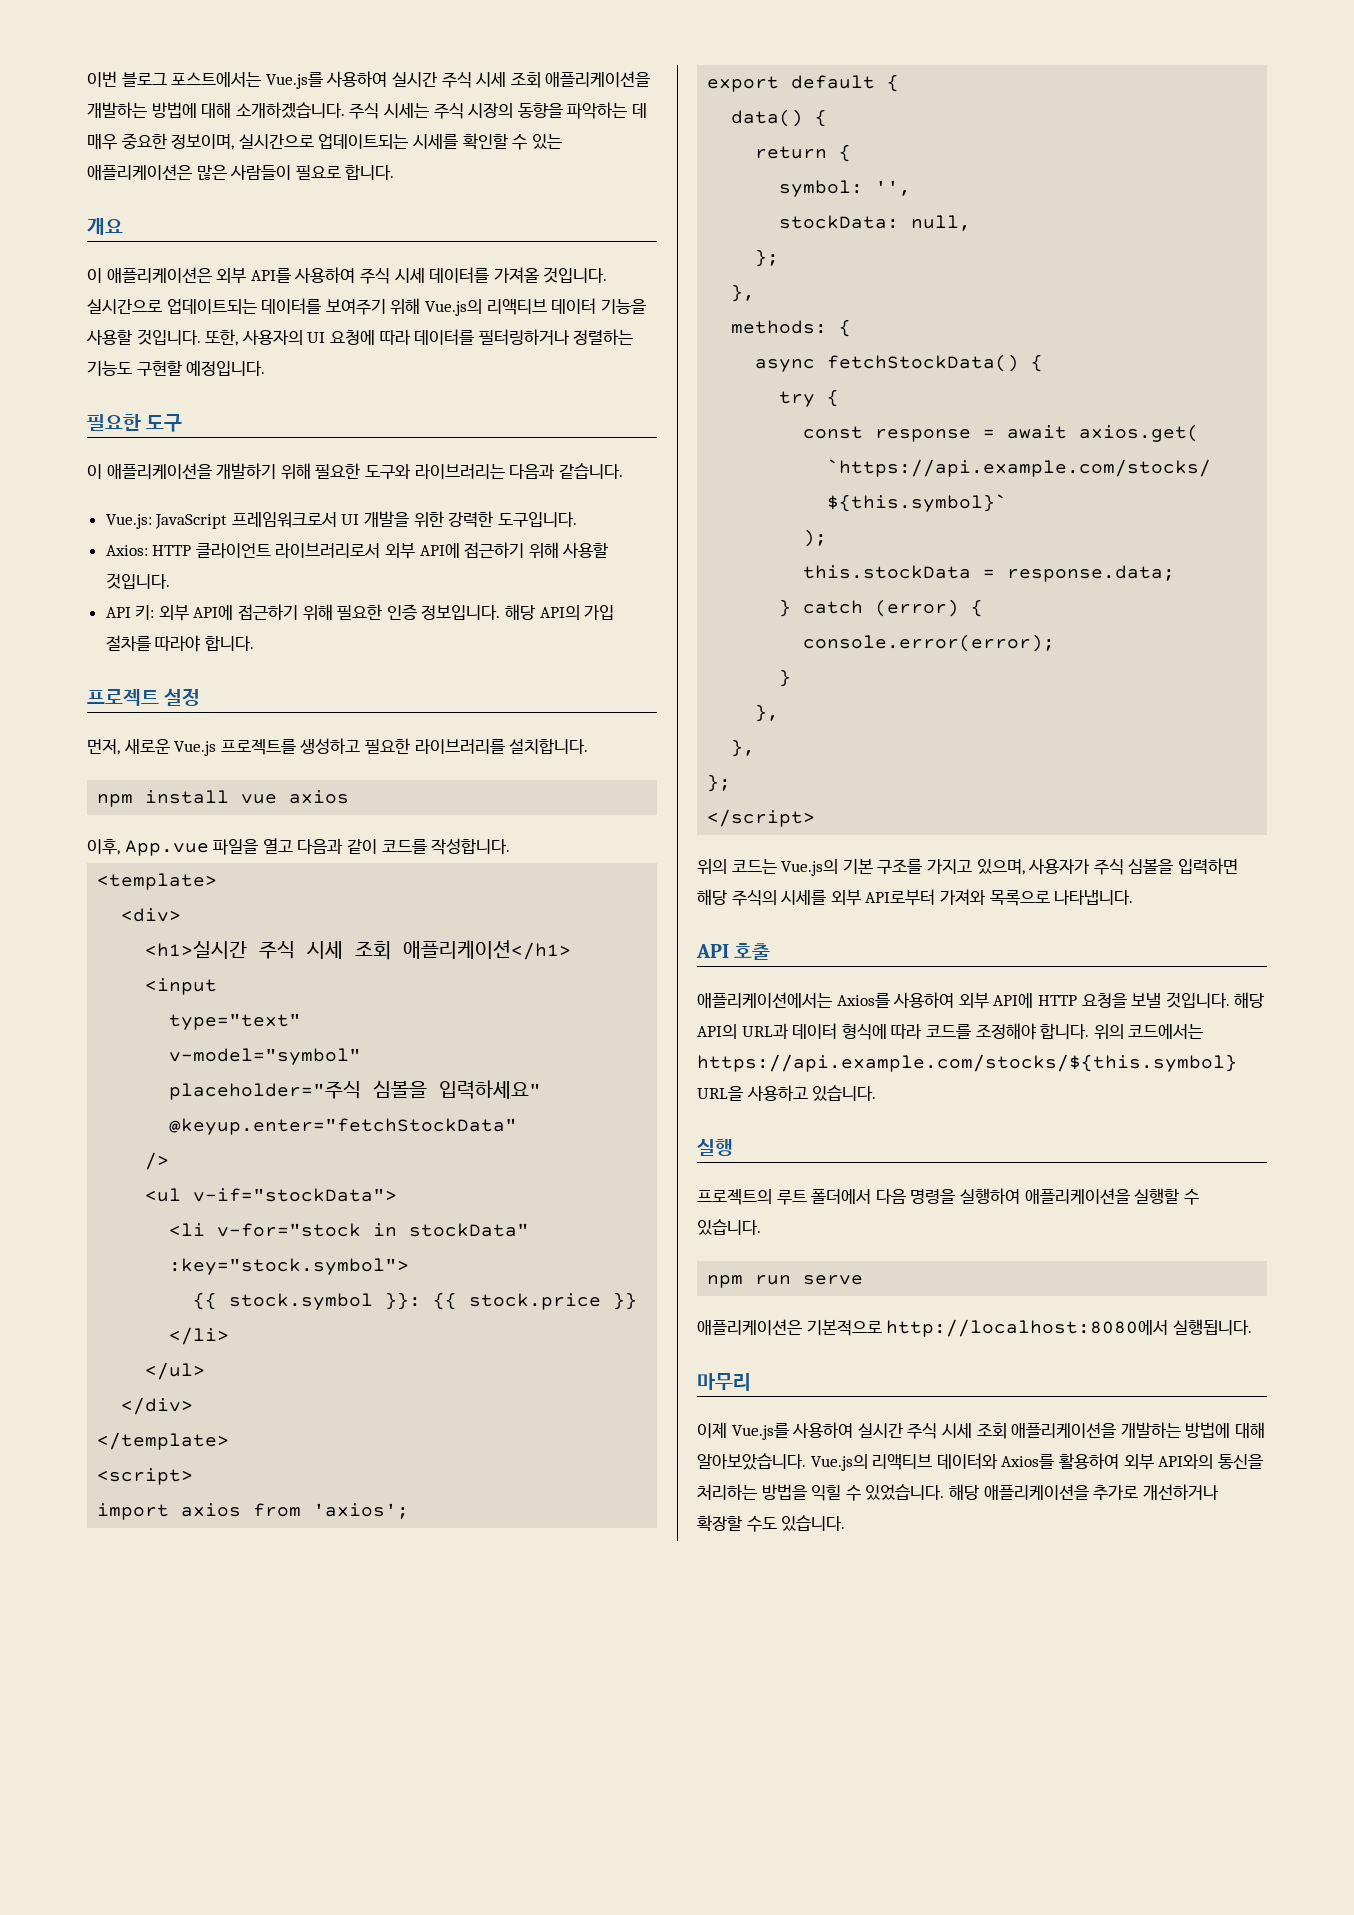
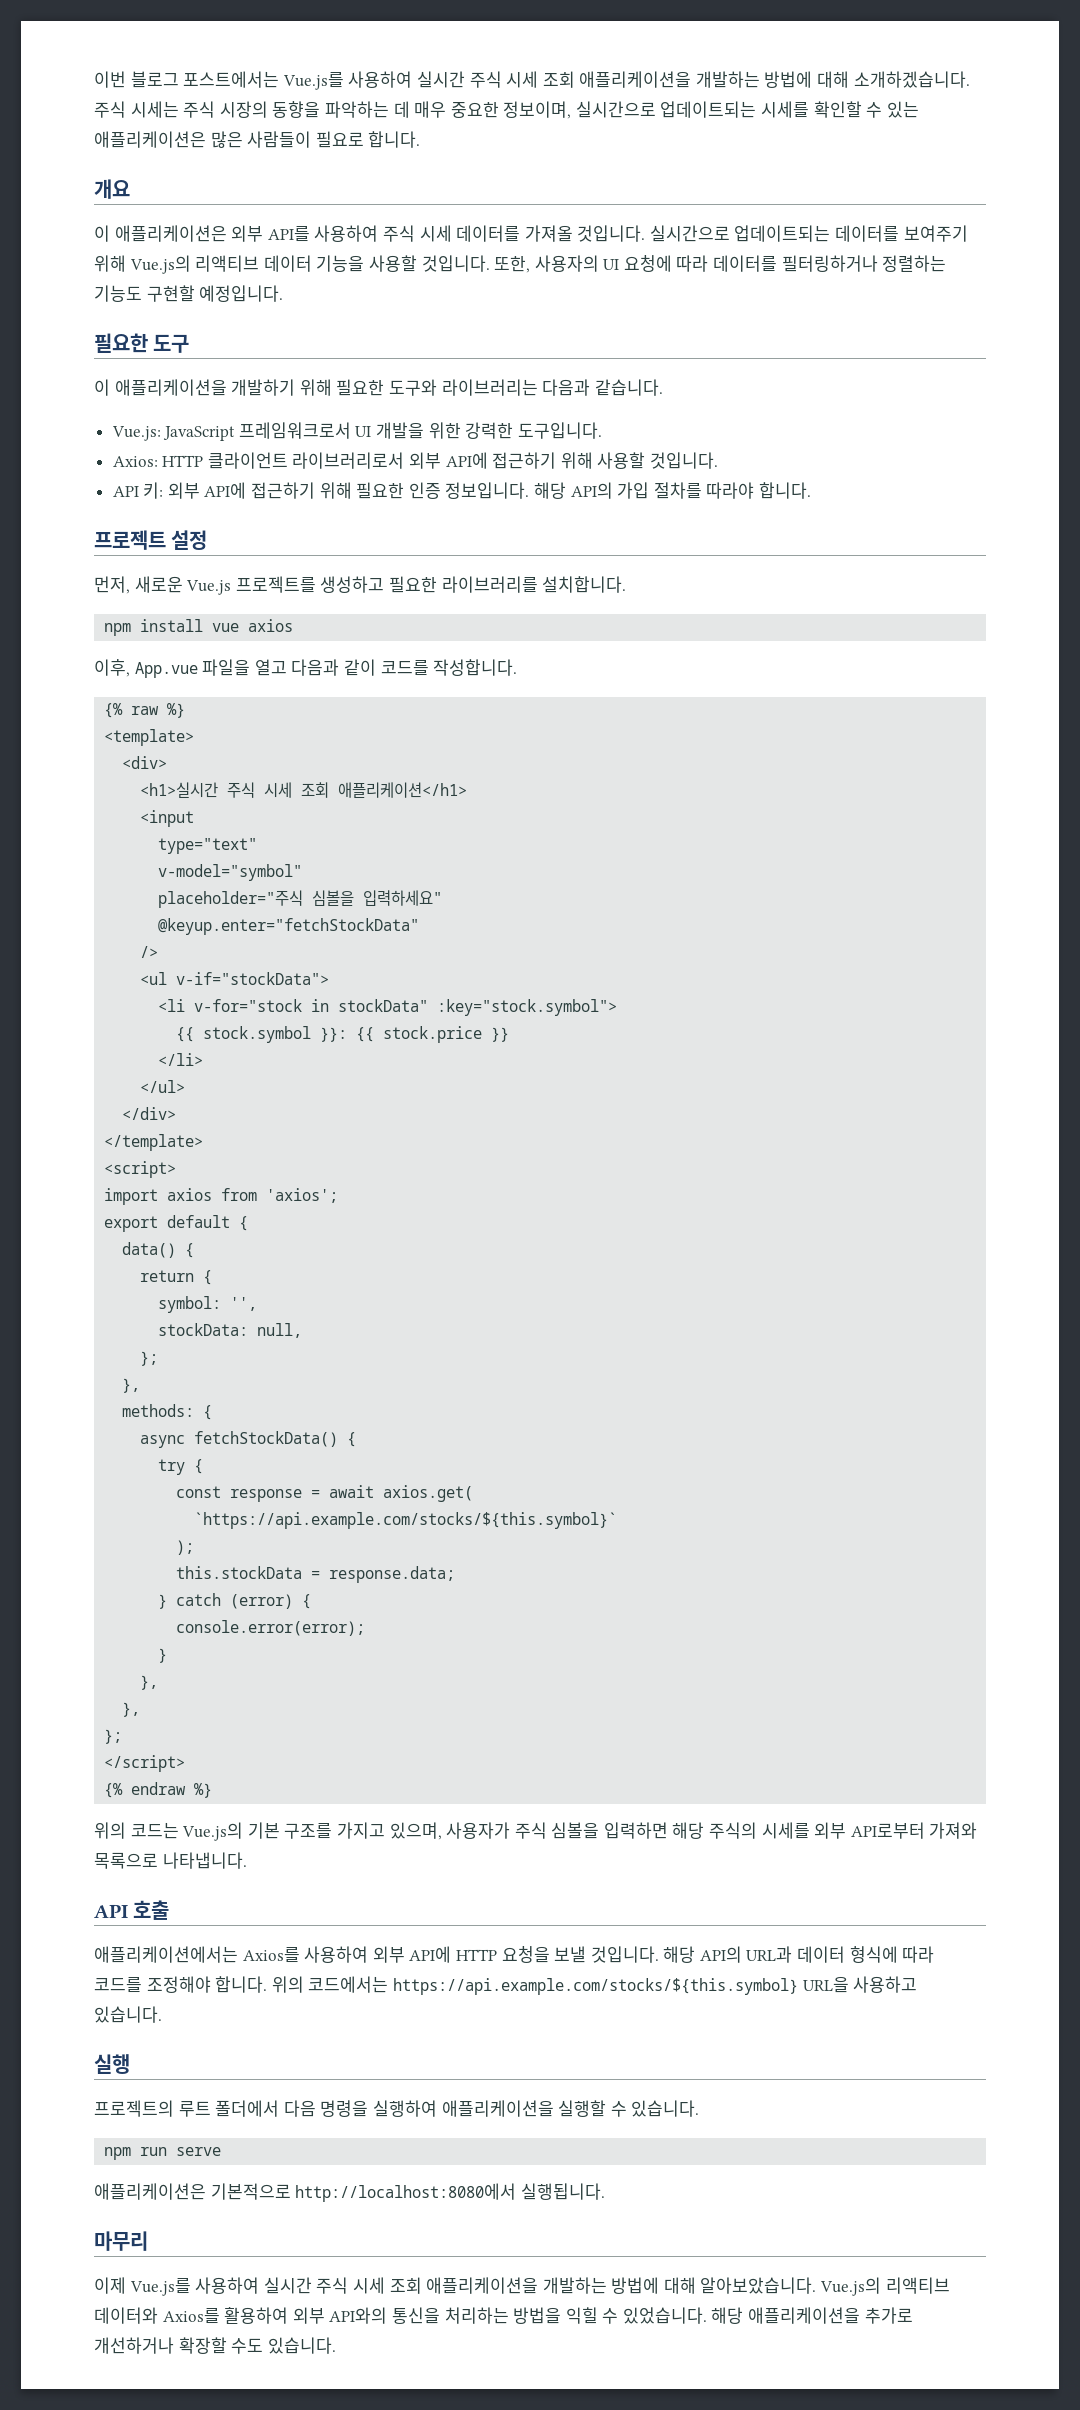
+ {% raw %}
+ {% endraw %}

